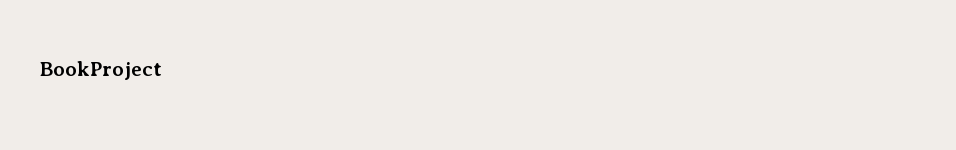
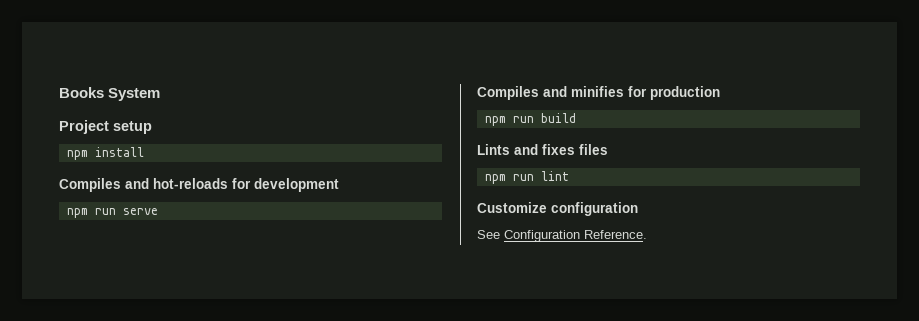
- BookProject
+ Books System
+ Project setup
+ npm install
+ Compiles and hot-reloads for development
+ npm run serve
+ Compiles and minifies for production
+ npm run build
+ Lints and fixes files
+ npm run lint
+ Customize configuration
+ See Configuration Reference.

